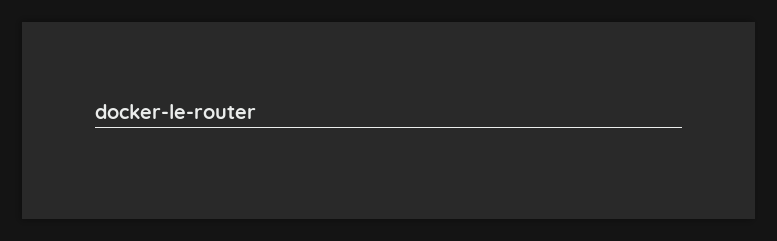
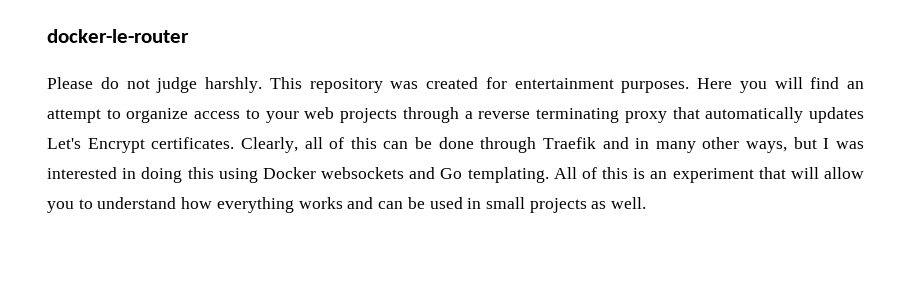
+ Please do not judge harshly. This repository was created for entertainment purposes. Here you will find an attempt to organize access to your web projects through a reverse terminating proxy that automatically updates Let's Encrypt certificates. Clearly, all of this can be done through Traefik and in many other ways, but I was interested in doing this using Docker websockets and Go templating. All of this is an experiment that will allow you to understand how everything works and can be used in small projects as well.

